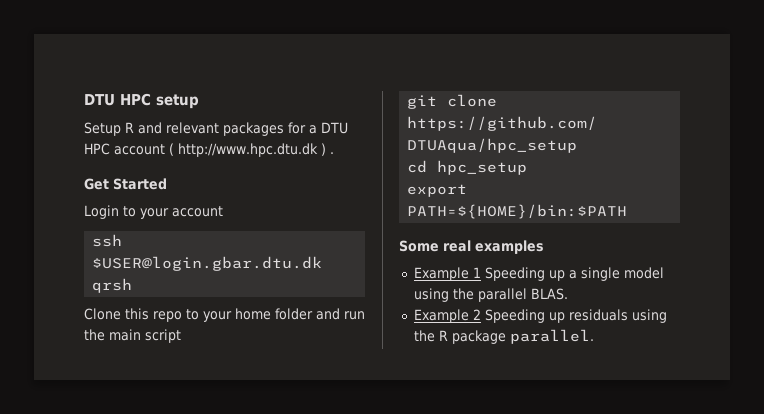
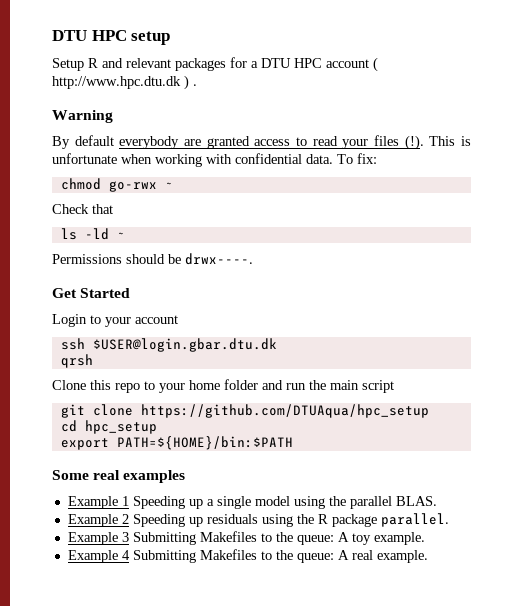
+ Warning
+ By default everybody are granted access to read your files (!). This is unfortunate when working with confidential data. To fix:
+ chmod go-rwx ~
+ Check that
+ ls -ld ~
+ Permissions should be drwx----.
+ Example 3 Submitting Makefiles to the queue: A toy example.
+ Example 4 Submitting Makefiles to the queue: A real example.

